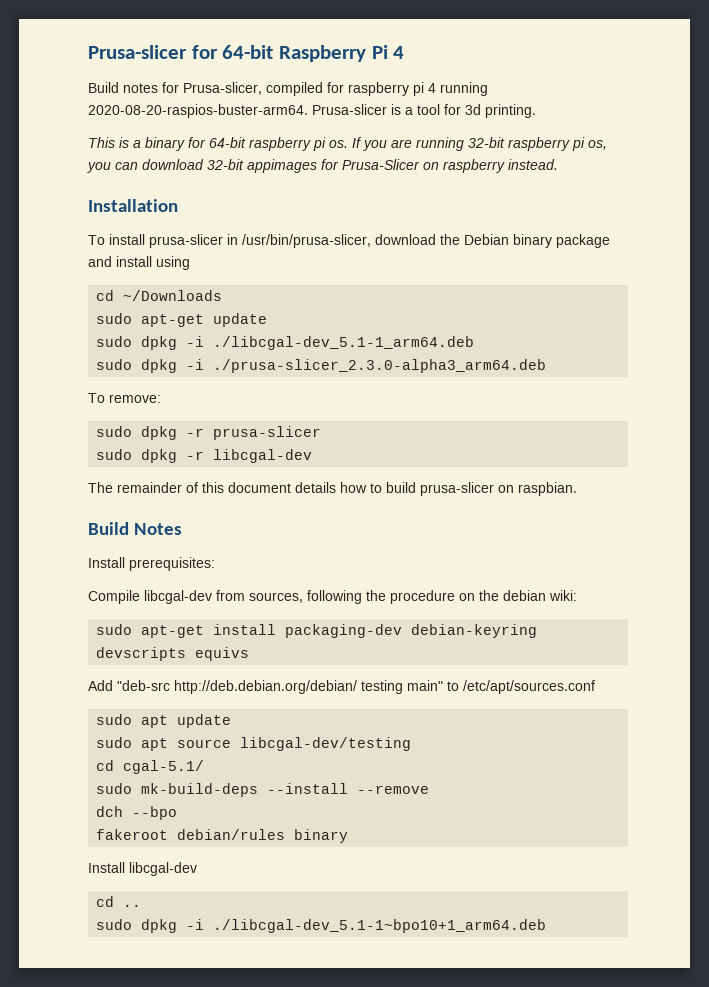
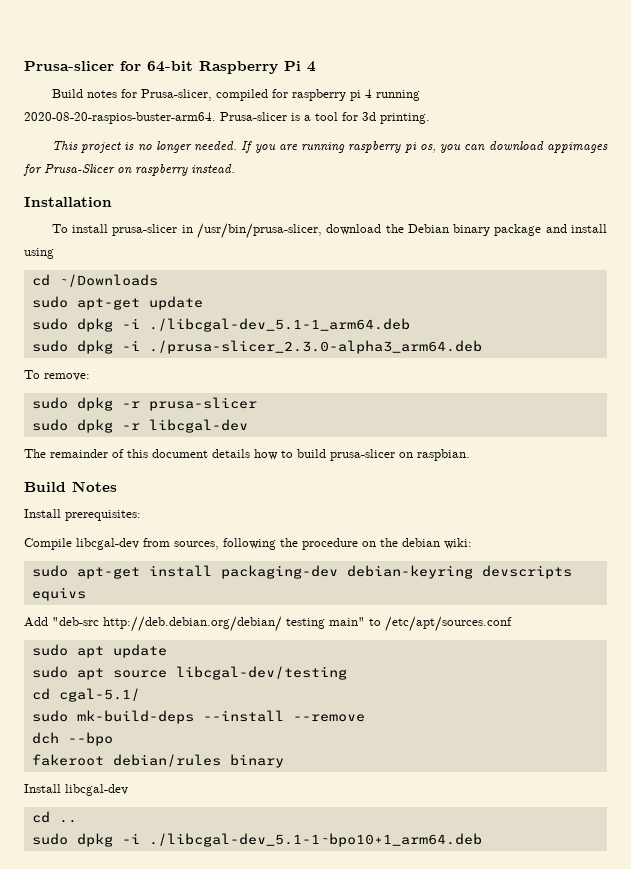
- This is a binary for 64-bit raspberry pi os.
+ This project is no longer needed.
- If you are running 32-bit raspberry pi os, you can download 32-bit appimages for Prusa-Slicer on raspberry instead.
+ If you are running raspberry pi os, you can download appimages for Prusa-Slicer on raspberry instead.

